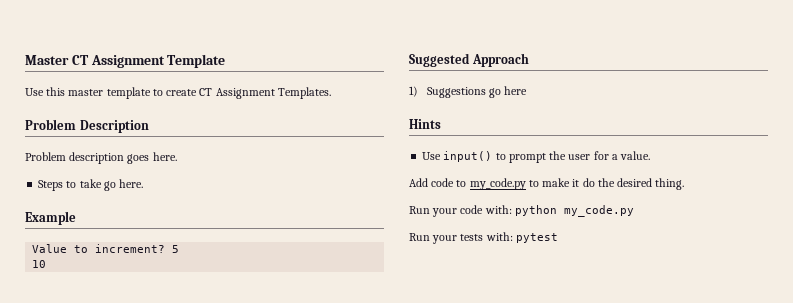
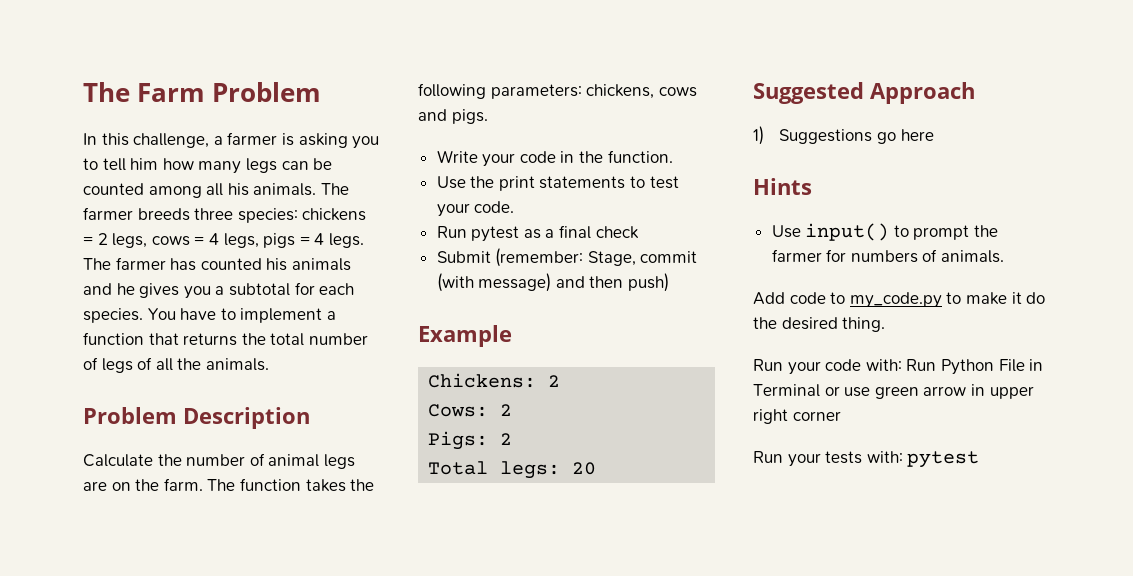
- Master CT Assignment Template
- Use this master template to create CT Assignment Templates.
+ The Farm Problem
+ In this challenge, a farmer is asking you to tell him how many legs can be counted among all his animals. The farmer breeds three species: chickens = 2 legs, cows = 4 legs, pigs = 4 legs. The farmer has counted his animals and he gives you a subtotal for each species. You have to implement a function that returns the total number of legs of all the animals.
  Problem Description
- Problem description goes here.
- Steps to take go here.
+ Calculate the number of animal legs are on the farm. The function takes the following parameters: chickens, cows and pigs.
+ Write your code in the function.
+ Use the print statements to test your code.
+ Run pytest as a final check
+ Submit (remember: Stage, commit (with message) and then push)
  Example
- Value to increment? 5
- 10
+ Chickens: 2
+ Cows: 2
+ Pigs: 2
+ Total legs: 20
- Use input() to prompt the user for a value.
+ Use input() to prompt the farmer for numbers of animals.
- Run your code with: python my_code.py
+ Run your code with: Run Python File in Terminal or use green arrow in upper right corner

